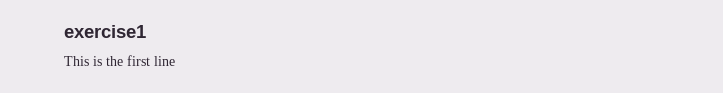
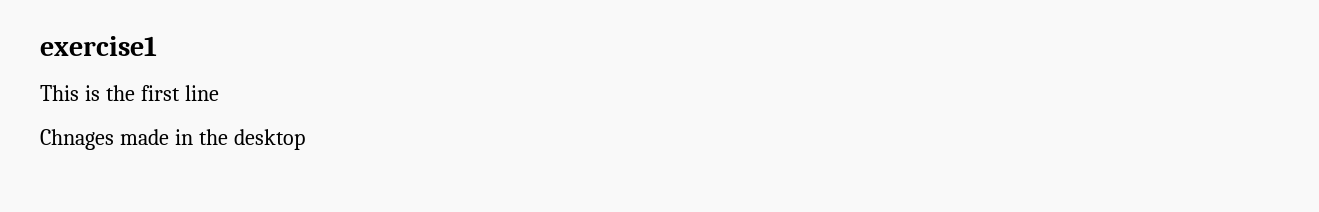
+ Chnages made in the desktop

